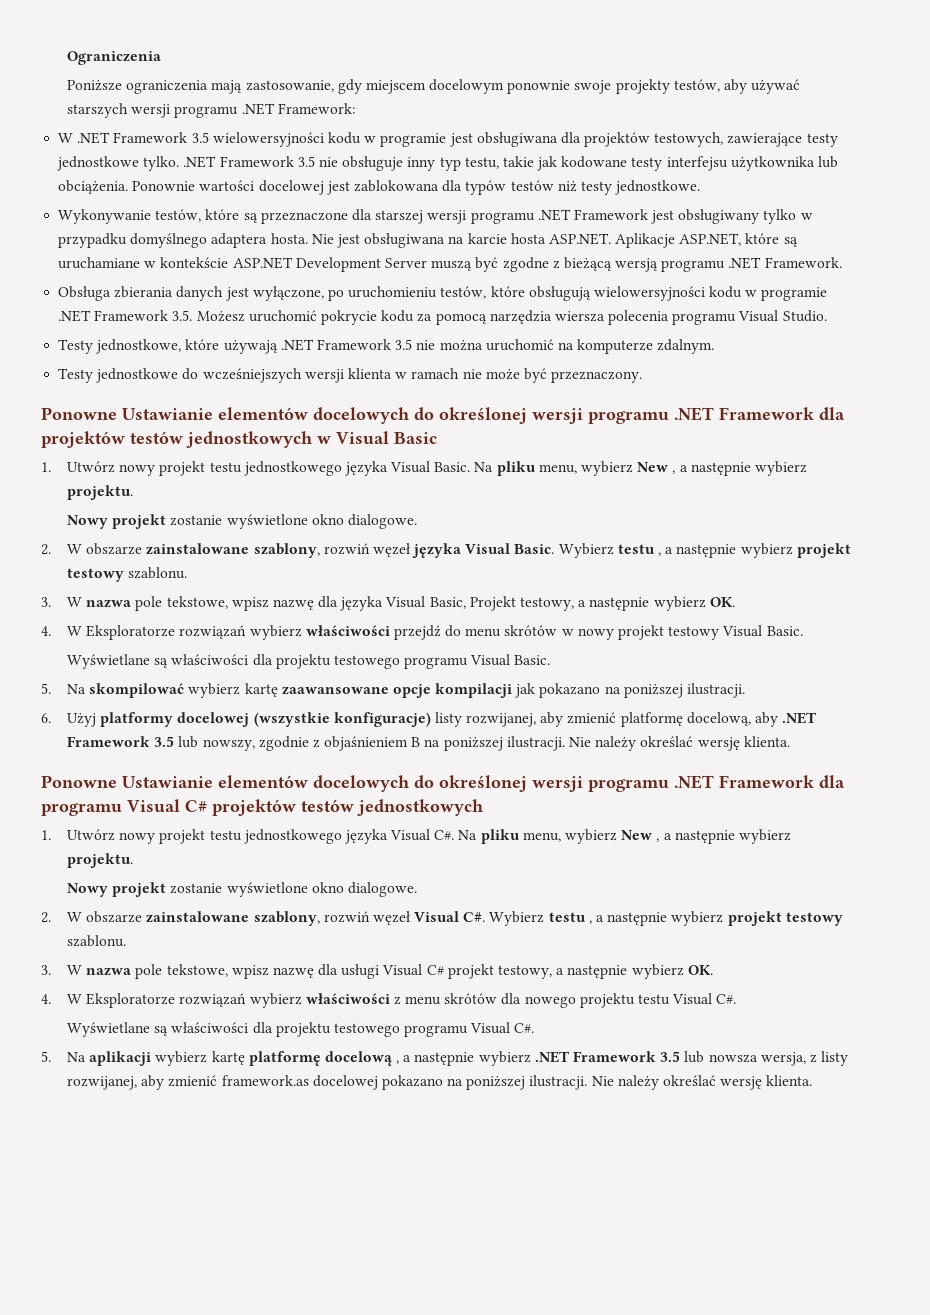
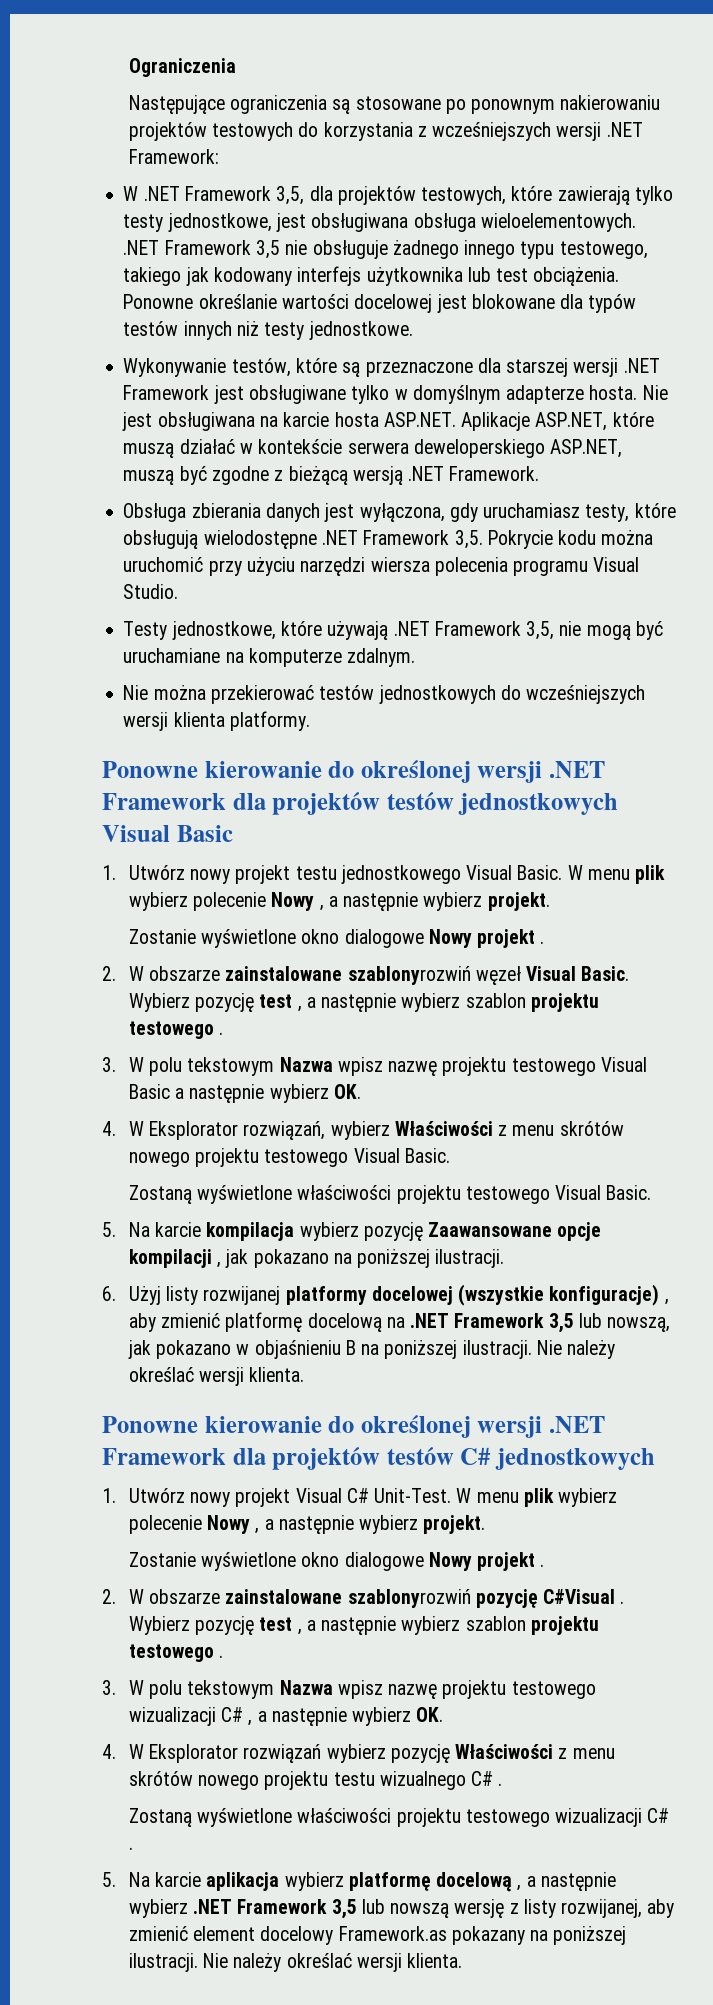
- Poniższe ograniczenia mają zastosowanie, gdy miejscem docelowym ponownie swoje projekty testów, aby używać starszych wersji programu .NET Framework:
+ Następujące ograniczenia są stosowane po ponownym nakierowaniu projektów testowych do korzystania z wcześniejszych wersji .NET Framework:
- W .NET Framework 3.5 wielowersyjności kodu w programie jest obsługiwana dla projektów testowych, zawierające testy jednostkowe tylko. .NET Framework 3.5 nie obsługuje inny typ testu, takie jak kodowane testy interfejsu użytkownika lub obciążenia. Ponownie wartości docelowej jest zablokowana dla typów testów niż testy jednostkowe.
+ W .NET Framework 3,5, dla projektów testowych, które zawierają tylko testy jednostkowe, jest obsługiwana obsługa wieloelementowych. .NET Framework 3,5 nie obsługuje żadnego innego typu testowego, takiego jak kodowany interfejs użytkownika lub test obciążenia. Ponowne określanie wartości docelowej jest blokowane dla typów testów innych niż testy jednostkowe.
- Wykonywanie testów, które są przeznaczone dla starszej wersji programu .NET Framework jest obsługiwany tylko w przypadku domyślnego adaptera hosta.
+ Wykonywanie testów, które są przeznaczone dla starszej wersji .NET Framework jest obsługiwane tylko w domyślnym adapterze hosta.
- Nie jest obsługiwana na karcie hosta ASP.NET. Aplikacje ASP.NET, które są uruchamiane w kontekście ASP.NET Development Server muszą być zgodne z bieżącą wersją programu .NET Framework.
+ Nie jest obsługiwana na karcie hosta ASP.NET. Aplikacje ASP.NET, które muszą działać w kontekście serwera deweloperskiego ASP.NET, muszą być zgodne z bieżącą wersją .NET Framework.
- Obsługa zbierania danych jest wyłączone, po uruchomieniu testów, które obsługują wielowersyjności kodu w programie .NET Framework 3.5. Możesz uruchomić pokrycie kodu za pomocą narzędzia wiersza polecenia programu Visual Studio.
+ Obsługa zbierania danych jest wyłączona, gdy uruchamiasz testy, które obsługują wielodostępne .NET Framework 3,5. Pokrycie kodu można uruchomić przy użyciu narzędzi wiersza polecenia programu Visual Studio.
- Testy jednostkowe, które używają .NET Framework 3.5 nie można uruchomić na komputerze zdalnym.
- Testy jednostkowe do wcześniejszych wersji klienta w ramach nie może być przeznaczony.
- Ponowne Ustawianie elementów docelowych do określonej wersji programu .NET Framework dla projektów testów jednostkowych w Visual Basic
+ Testy jednostkowe, które używają .NET Framework 3,5, nie mogą być uruchamiane na komputerze zdalnym.
+ Nie można przekierować testów jednostkowych do wcześniejszych wersji klienta platformy.
+ Ponowne kierowanie do określonej wersji .NET Framework dla projektów testów jednostkowych Visual Basic
- 1. Utwórz nowy projekt testu jednostkowego języka Visual Basic. Na pliku menu, wybierz New , a następnie wybierz projektu.
- Nowy projekt zostanie wyświetlone okno dialogowe.
- 2. W obszarze zainstalowane szablony, rozwiń węzeł języka Visual Basic. Wybierz testu , a następnie wybierz projekt testowy szablonu.
- 3. W nazwa pole tekstowe, wpisz nazwę dla języka Visual Basic, Projekt testowy, a następnie wybierz OK.
- 4. W Eksploratorze rozwiązań wybierz właściwości przejdź do menu skrótów w nowy projekt testowy Visual Basic.
- Wyświetlane są właściwości dla projektu testowego programu Visual Basic.
+ 1. Utwórz nowy projekt testu jednostkowego Visual Basic. W menu plik wybierz polecenie Nowy , a następnie wybierz projekt.
+ Zostanie wyświetlone okno dialogowe Nowy projekt .
+ 2. W obszarze zainstalowane szablonyrozwiń węzeł Visual Basic. Wybierz pozycję test , a następnie wybierz szablon projektu testowego .
+ 3. W polu tekstowym Nazwa wpisz nazwę projektu testowego Visual Basic a następnie wybierz OK.
+ 4. W Eksplorator rozwiązań, wybierz Właściwości z menu skrótów nowego projektu testowego Visual Basic.
+ Zostaną wyświetlone właściwości projektu testowego Visual Basic.
- 5. Na skompilować wybierz kartę zaawansowane opcje kompilacji jak pokazano na poniższej ilustracji.
+ 5. Na karcie kompilacja wybierz pozycję Zaawansowane opcje kompilacji , jak pokazano na poniższej ilustracji.
- 6. Użyj platformy docelowej (wszystkie konfiguracje) listy rozwijanej, aby zmienić platformę docelową, aby .NET Framework 3.5 lub nowszy, zgodnie z objaśnieniem B na poniższej ilustracji. Nie należy określać wersję klienta.
+ 6. Użyj listy rozwijanej platformy docelowej (wszystkie konfiguracje) , aby zmienić platformę docelową na .NET Framework 3,5 lub nowszą, jak pokazano w objaśnieniu B na poniższej ilustracji. Nie należy określać wersji klienta.
- Ponowne Ustawianie elementów docelowych do określonej wersji programu .NET Framework dla programu Visual C# projektów testów jednostkowych
+ Ponowne kierowanie do określonej wersji .NET Framework dla projektów testów C# jednostkowych
- 1. Utwórz nowy projekt testu jednostkowego języka Visual C#. Na pliku menu, wybierz New , a następnie wybierz projektu.
- Nowy projekt zostanie wyświetlone okno dialogowe.
- 2. W obszarze zainstalowane szablony, rozwiń węzeł Visual C#. Wybierz testu , a następnie wybierz projekt testowy szablonu.
- 3. W nazwa pole tekstowe, wpisz nazwę dla usługi Visual C# projekt testowy, a następnie wybierz OK.
- 4. W Eksploratorze rozwiązań wybierz właściwości z menu skrótów dla nowego projektu testu Visual C#.
- Wyświetlane są właściwości dla projektu testowego programu Visual C#.
- 5. Na aplikacji wybierz kartę platformę docelową , a następnie wybierz .NET Framework 3.5 lub nowsza wersja, z listy rozwijanej, aby zmienić framework.as docelowej pokazano na poniższej ilustracji. Nie należy określać wersję klienta.
+ 1. Utwórz nowy projekt Visual C# Unit-Test. W menu plik wybierz polecenie Nowy , a następnie wybierz projekt.
+ Zostanie wyświetlone okno dialogowe Nowy projekt .
+ 2. W obszarze zainstalowane szablonyrozwiń pozycję C#Visual . Wybierz pozycję test , a następnie wybierz szablon projektu testowego .
+ 3. W polu tekstowym Nazwa wpisz nazwę projektu testowego wizualizacji C# , a następnie wybierz OK.
+ 4. W Eksplorator rozwiązań wybierz pozycję Właściwości z menu skrótów nowego projektu testu wizualnego C# .
+ Zostaną wyświetlone właściwości projektu testowego wizualizacji C# .
+ 5. Na karcie aplikacja wybierz platformę docelową , a następnie wybierz .NET Framework 3,5 lub nowszą wersję z listy rozwijanej, aby zmienić element docelowy Framework.as pokazany na poniższej ilustracji. Nie należy określać wersji klienta.

